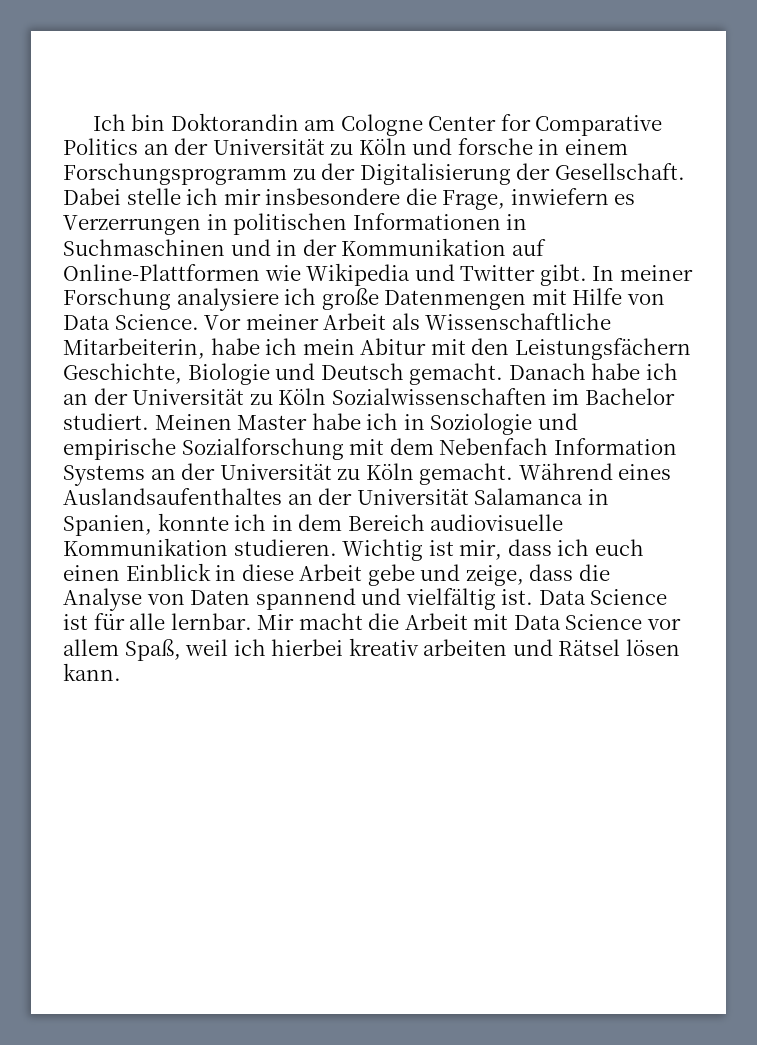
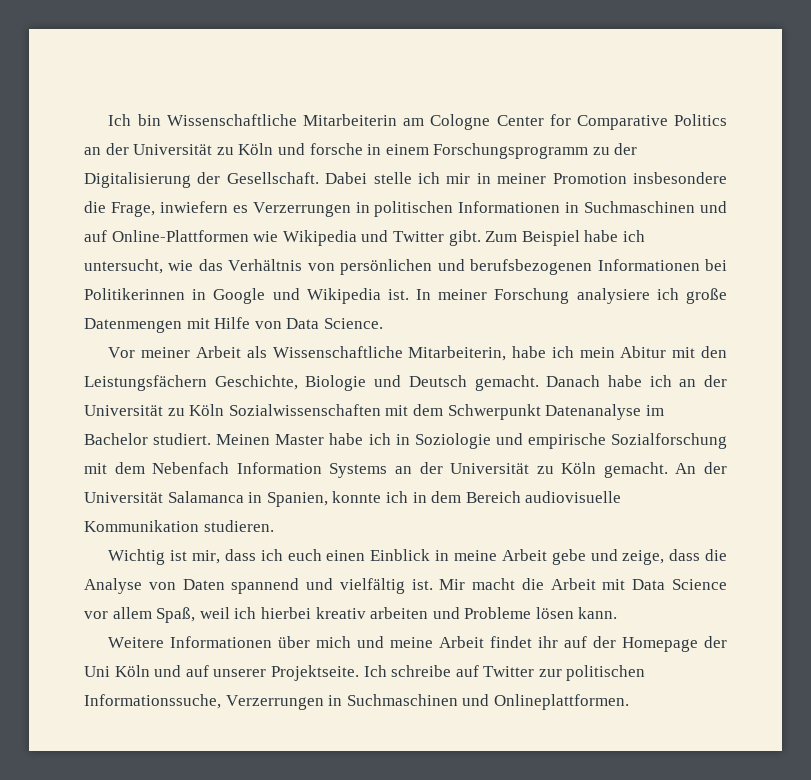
- Ich bin Doktorandin am Cologne Center for Comparative Politics an der Universität zu Köln und forsche in einem Forschungsprogramm zu der Digitalisierung der Gesellschaft.
+ Ich bin Wissenschaftliche Mitarbeiterin am Cologne Center for Comparative Politics an der Universität zu Köln und forsche in einem Forschungsprogramm zu der Digitalisierung der Gesellschaft.
- Dabei stelle ich mir insbesondere die Frage, inwiefern es Verzerrungen in politischen Informationen in Suchmaschinen und in der Kommunikation auf Online-Plattformen wie Wikipedia und Twitter gibt.
+ Dabei stelle ich mir in meiner Promotion insbesondere die Frage, inwiefern es Verzerrungen in politischen Informationen in Suchmaschinen und auf Online-Plattformen wie Wikipedia und Twitter gibt.
+ Zum Beispiel habe ich untersucht, wie das Verhältnis von persönlichen und berufsbezogenen Informationen bei Politikerinnen in Google und Wikipedia ist.
- In meiner Forschung analysiere ich große Datenmengen mit Hilfe von Data Science. Vor meiner Arbeit als Wissenschaftliche Mitarbeiterin, habe ich mein Abitur mit den Leistungsfächern Geschichte, Biologie und Deutsch gemacht.
+ In meiner Forschung analysiere ich große Datenmengen mit Hilfe von Data Science.
+ Vor meiner Arbeit als Wissenschaftliche Mitarbeiterin, habe ich mein Abitur mit den Leistungsfächern Geschichte, Biologie und Deutsch gemacht.
- Danach habe ich an der Universität zu Köln Sozialwissenschaften im Bachelor studiert.
+ Danach habe ich an der Universität zu Köln Sozialwissenschaften mit dem Schwerpunkt Datenanalyse im Bachelor studiert.
- Während eines Auslandsaufenthaltes an der Universität Salamanca in Spanien, konnte ich in dem Bereich audiovisuelle Kommunikation studieren. Wichtig ist mir, dass ich euch einen Einblick in diese Arbeit gebe und zeige, dass die Analyse von Daten spannend und vielfältig ist.
+ An der Universität Salamanca in Spanien, konnte ich in dem Bereich audiovisuelle Kommunikation studieren.
+ Wichtig ist mir, dass ich euch einen Einblick in meine Arbeit gebe und zeige, dass die Analyse von Daten spannend und vielfältig ist.
- Data Science ist für alle lernbar.
- Mir macht die Arbeit mit Data Science vor allem Spaß, weil ich hierbei kreativ arbeiten und Rätsel lösen kann.
+ Mir macht die Arbeit mit Data Science vor allem Spaß, weil ich hierbei kreativ arbeiten und Probleme lösen kann.
+ Weitere Informationen über mich und meine Arbeit findet ihr auf der Homepage der Uni Köln und auf unserer Projektseite. Ich schreibe auf Twitter zur politischen Informationssuche, Verzerrungen in Suchmaschinen und Onlineplattformen.

